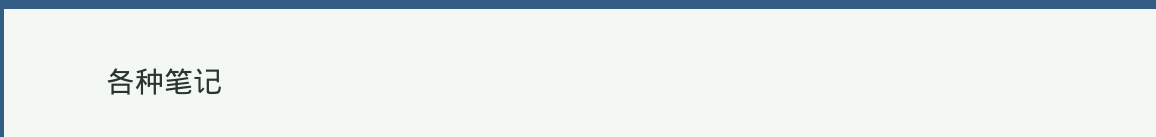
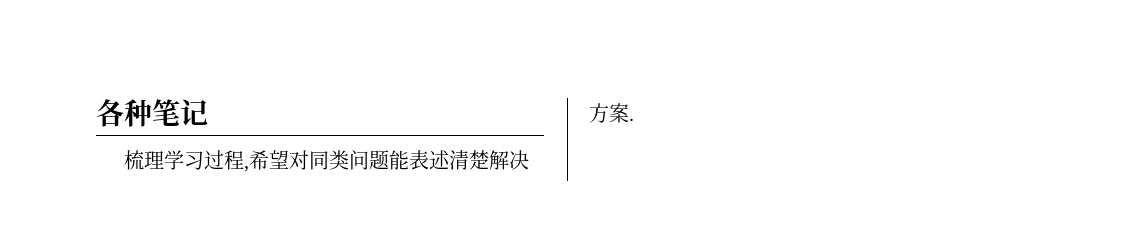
+ 梳理学习过程,希望对同类问题能表述清楚解决方案.

